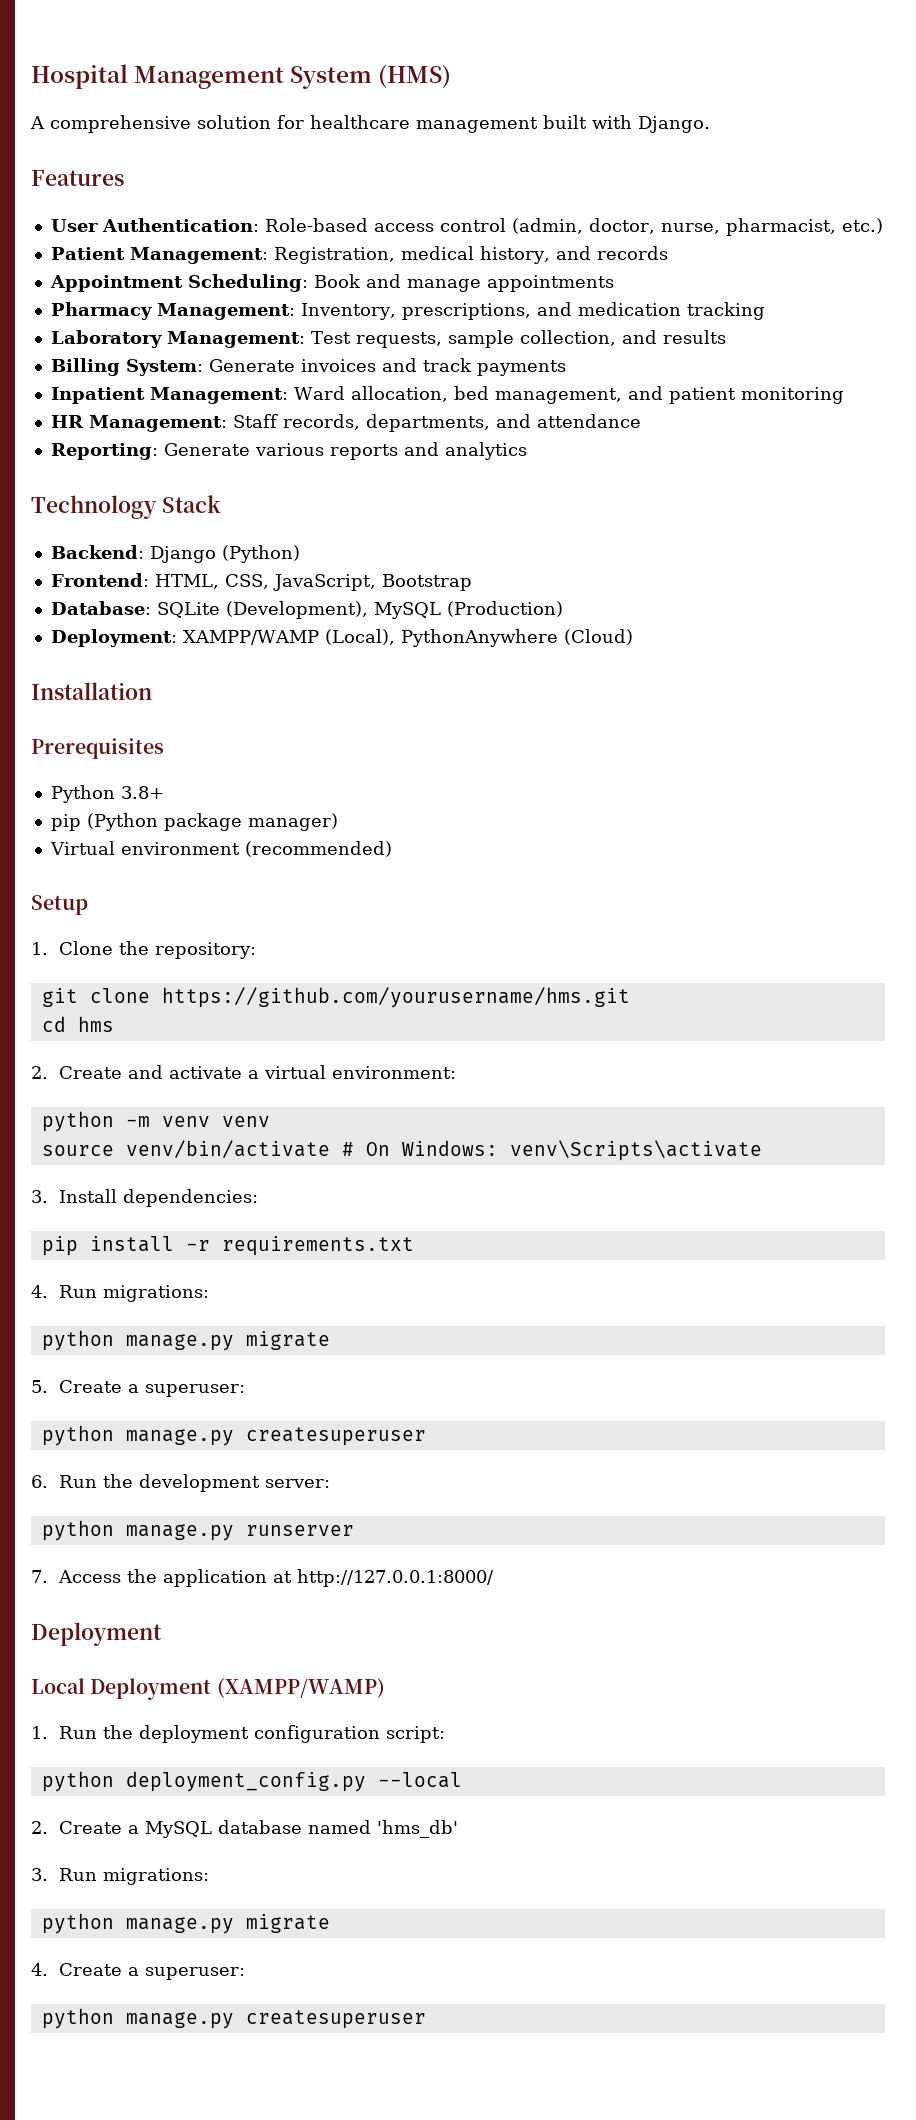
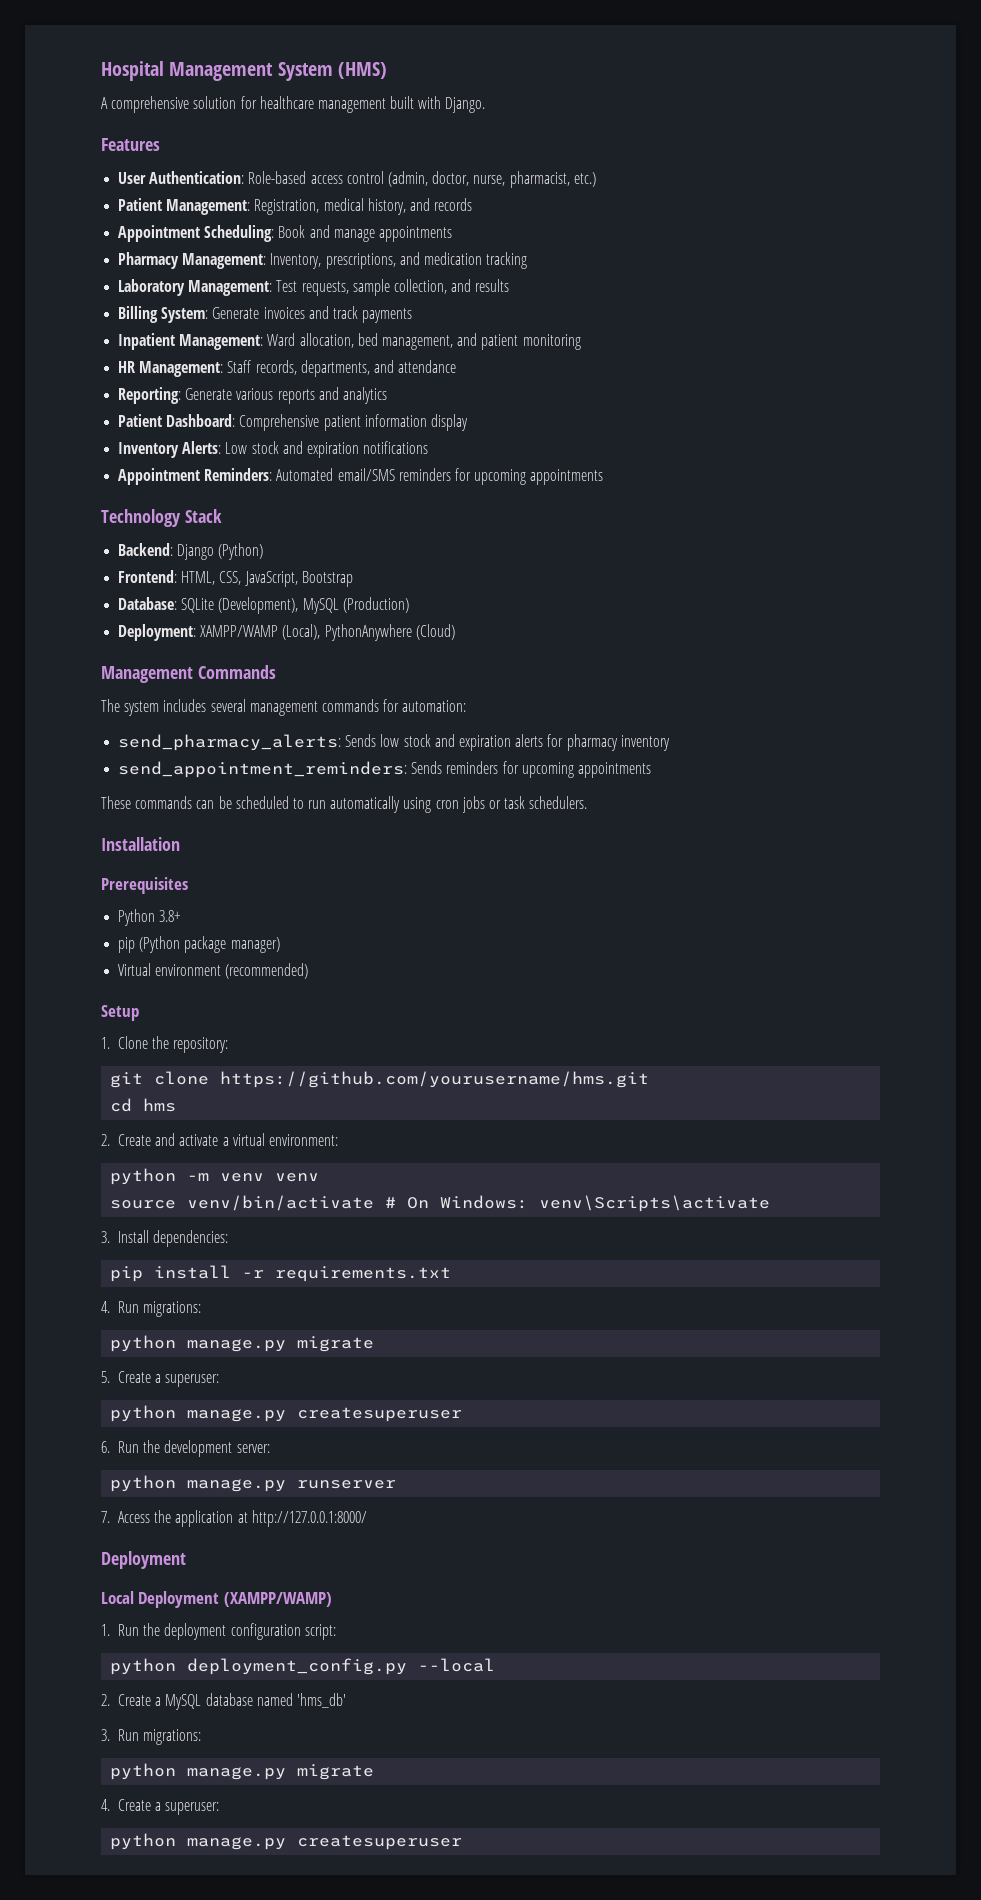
+ Patient Dashboard: Comprehensive patient information display
+ Inventory Alerts: Low stock and expiration notifications
+ Appointment Reminders: Automated email/SMS reminders for upcoming appointments
+ Management Commands
+ The system includes several management commands for automation:
+ send_pharmacy_alerts: Sends low stock and expiration alerts for pharmacy inventory
+ send_appointment_reminders: Sends reminders for upcoming appointments
+ These commands can be scheduled to run automatically using cron jobs or task schedulers.

